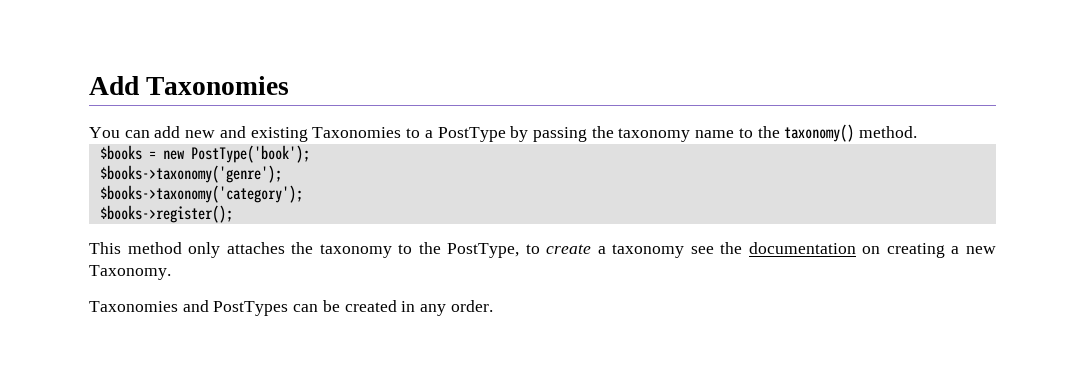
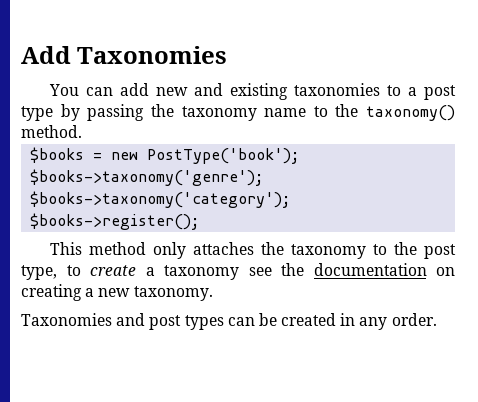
- You can add new and existing Taxonomies to a PostType by passing the taxonomy name to the taxonomy() method.
+ You can add new and existing taxonomies to a post type by passing the taxonomy name to the taxonomy() method.
- This method only attaches the taxonomy to the PostType, to create a taxonomy see the documentation on creating a new Taxonomy.
+ This method only attaches the taxonomy to the post type, to create a taxonomy see the documentation on creating a new taxonomy.
- Taxonomies and PostTypes can be created in any order.
+ Taxonomies and post types can be created in any order.

